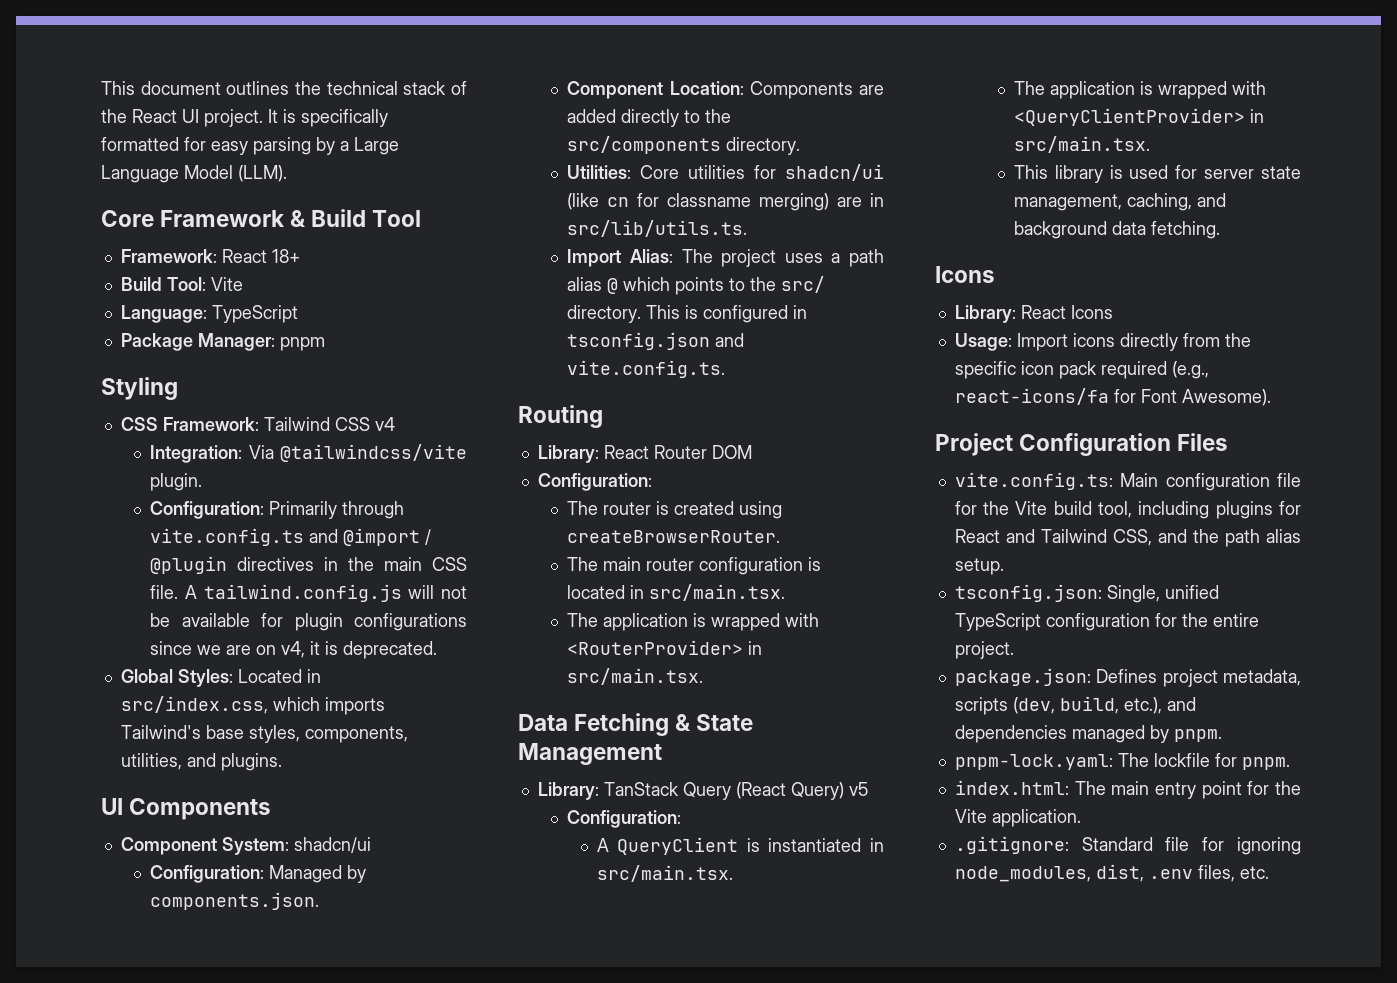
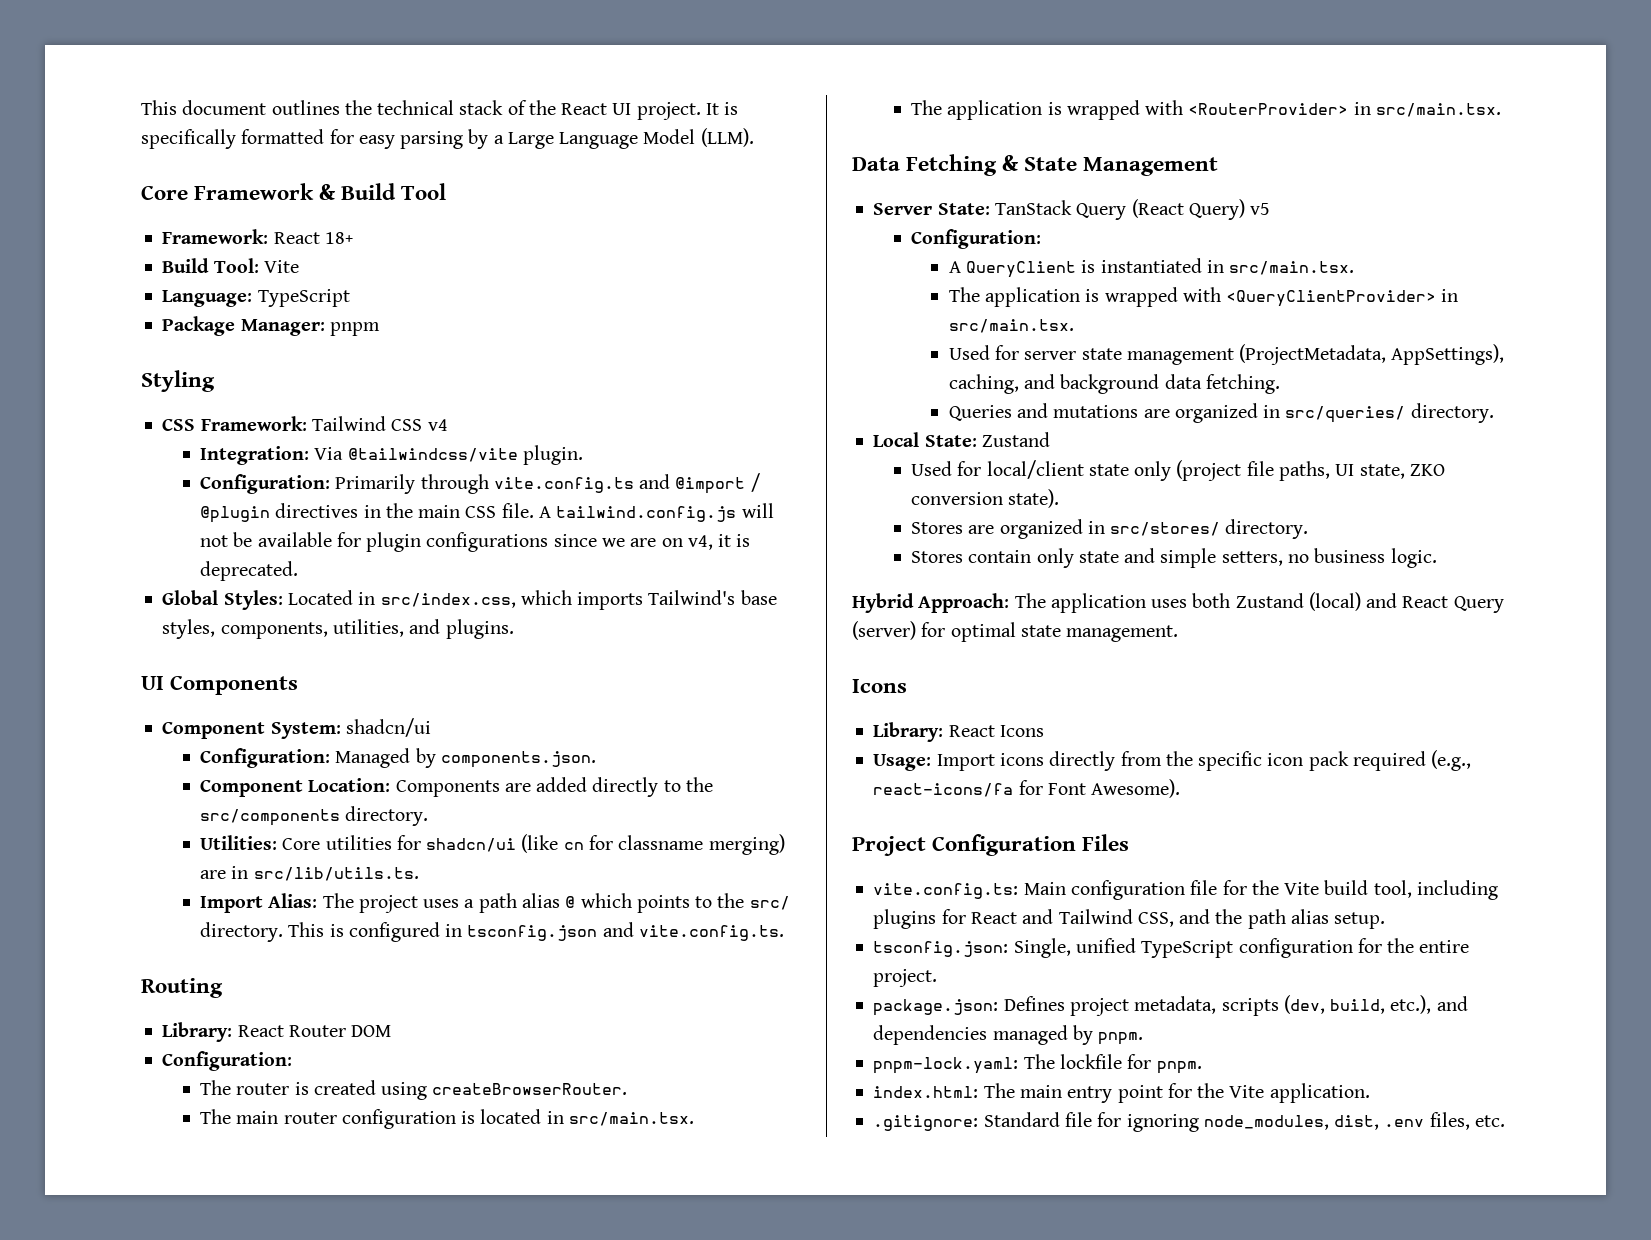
- Library: TanStack Query (React Query) v5
+ Server State: TanStack Query (React Query) v5
- This library is used for server state management, caching, and background data fetching.
+ Used for server state management (ProjectMetadata, AppSettings), caching, and background data fetching.
+ Queries and mutations are organized in src/queries/ directory.
+ Local State: Zustand
+ Used for local/client state only (project file paths, UI state, ZKO conversion state).
+ Stores are organized in src/stores/ directory.
+ Stores contain only state and simple setters, no business logic.
+ Hybrid Approach: The application uses both Zustand (local) and React Query (server) for optimal state management.

